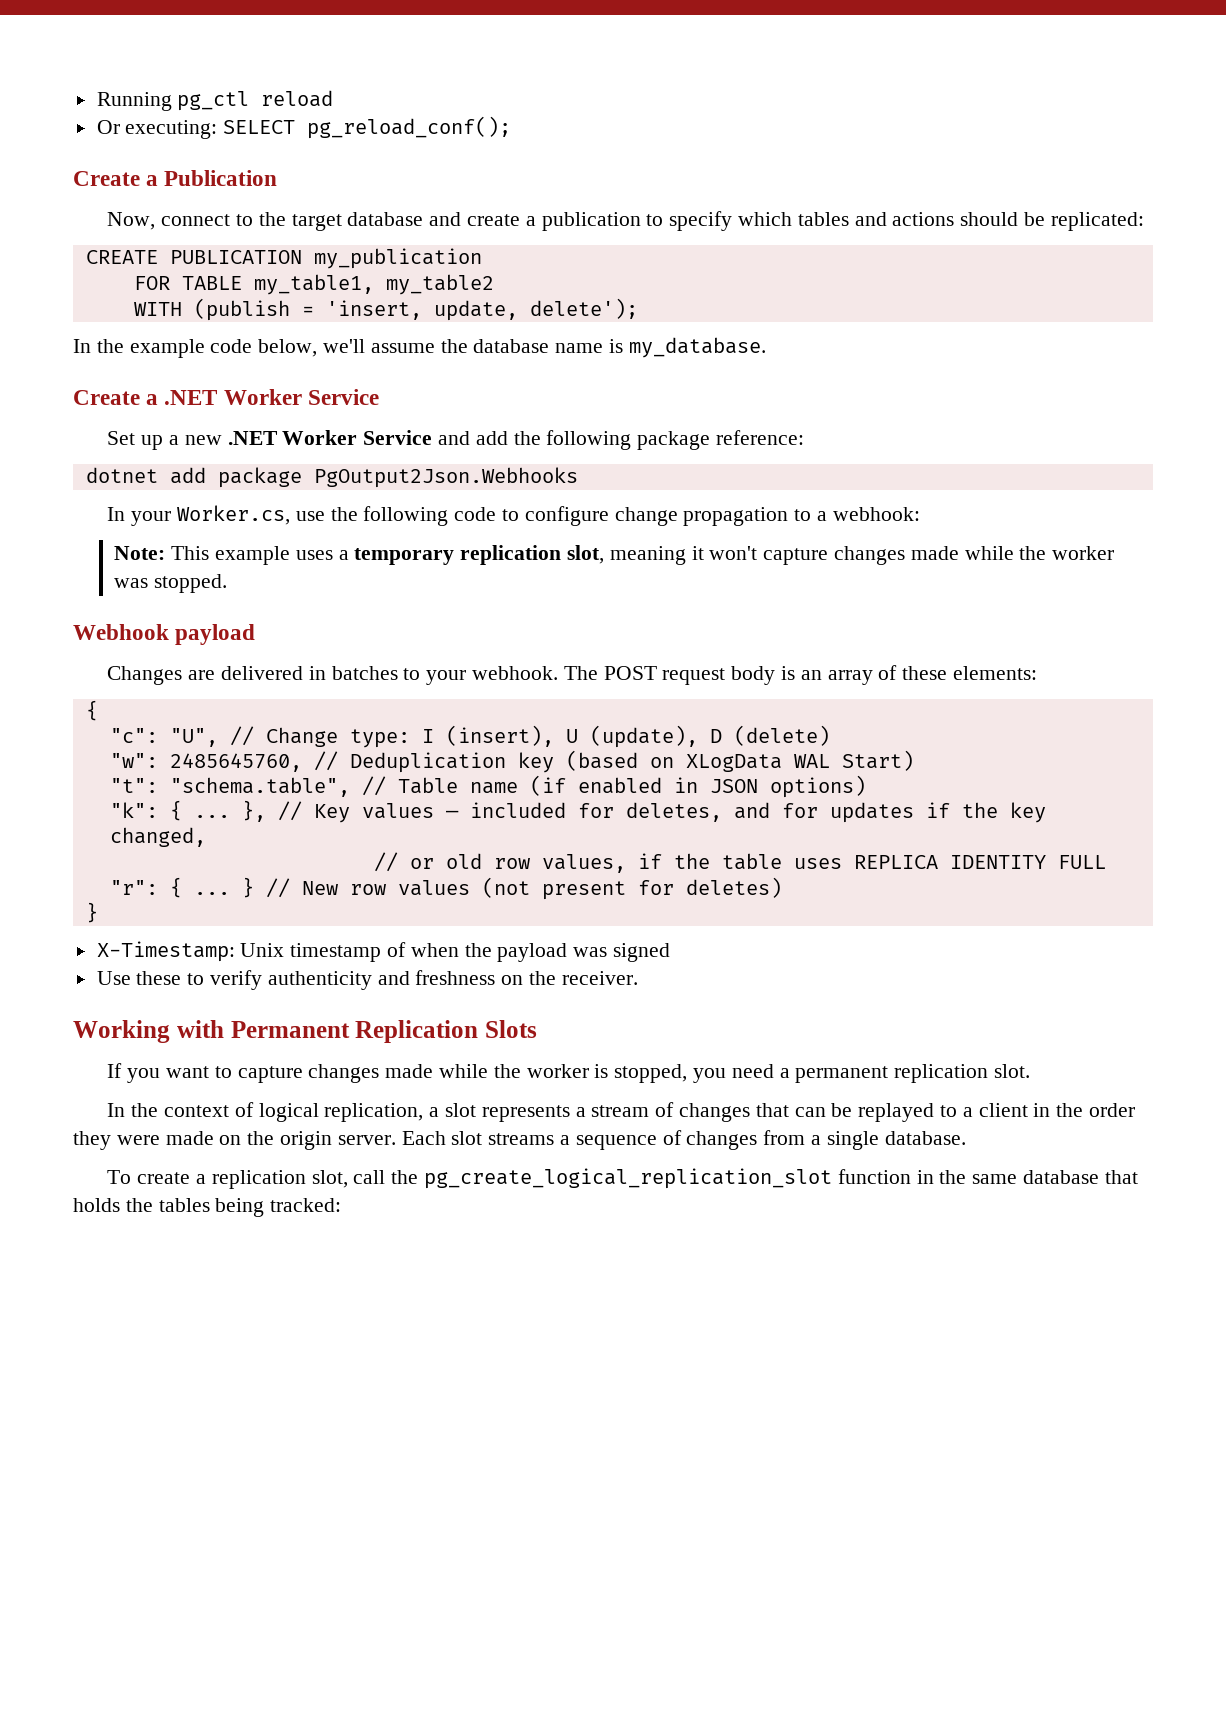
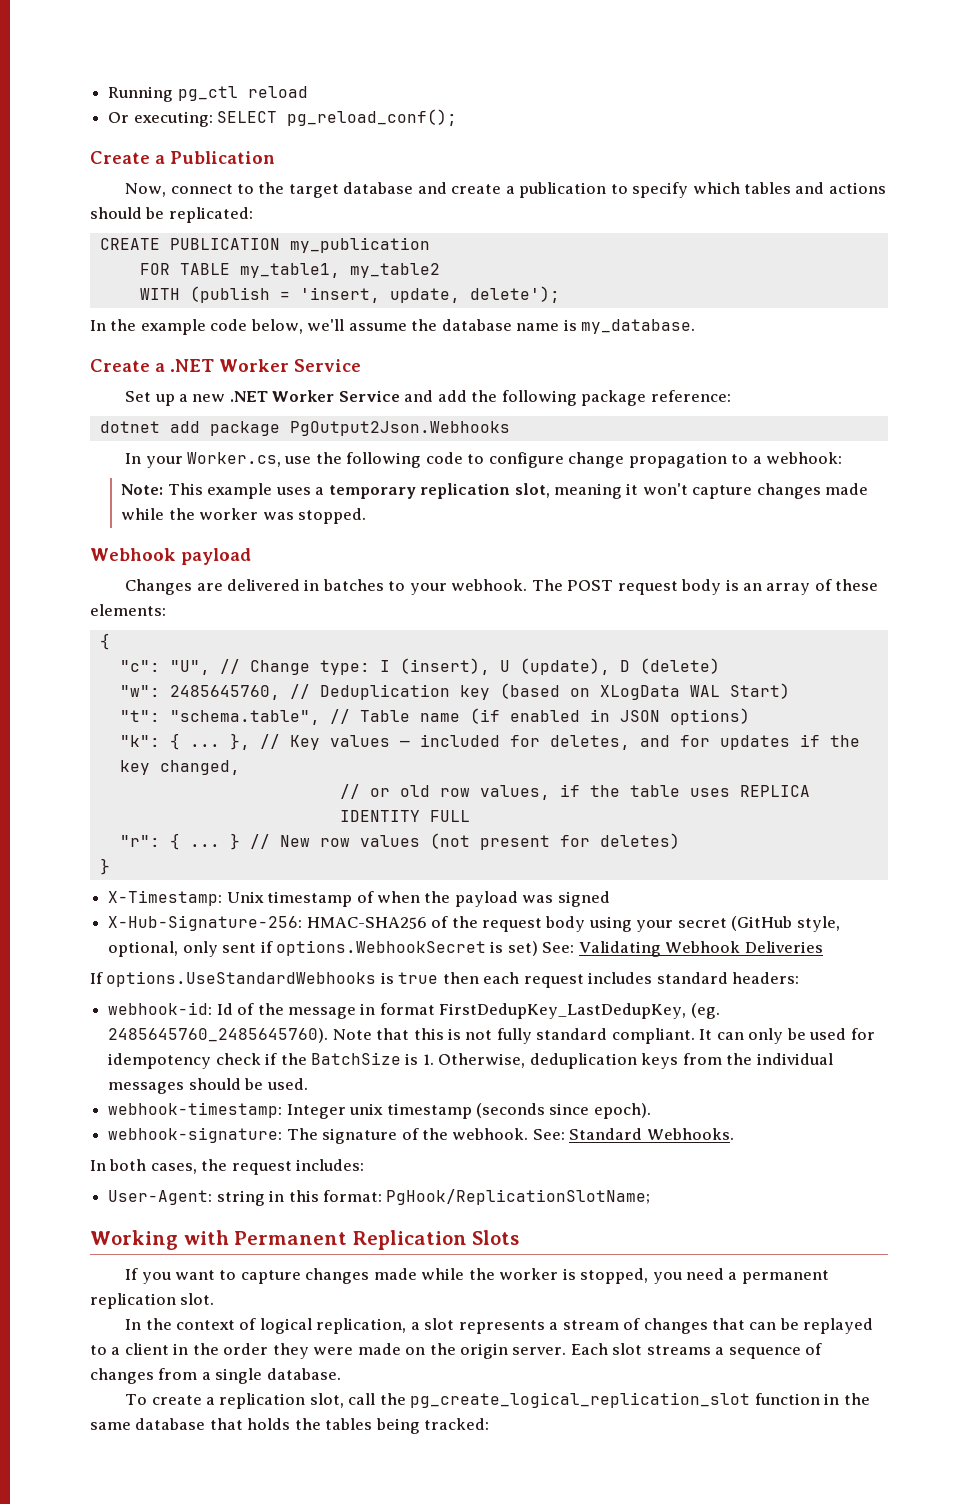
- Use these to verify authenticity and freshness on the receiver.
+ X-Hub-Signature-256: HMAC-SHA256 of the request body using your secret (GitHub style, optional, only sent if options.WebhookSecret is set) See: Validating Webhook Deliveries
+ If options.UseStandardWebhooks is true then each request includes standard headers:
+ webhook-id: Id of the message in format FirstDedupKey_LastDedupKey, (eg. 2485645760_2485645760). Note that this is not fully standard compliant. It can only be used for idempotency check if the BatchSize is 1. Otherwise, deduplication keys from the individual messages should be used.
+ webhook-timestamp: Integer unix timestamp (seconds since epoch).
+ webhook-signature: The signature of the webhook. See: Standard Webhooks.
+ In both cases, the request includes:
+ User-Agent: string in this format: PgHook/ReplicationSlotName;

